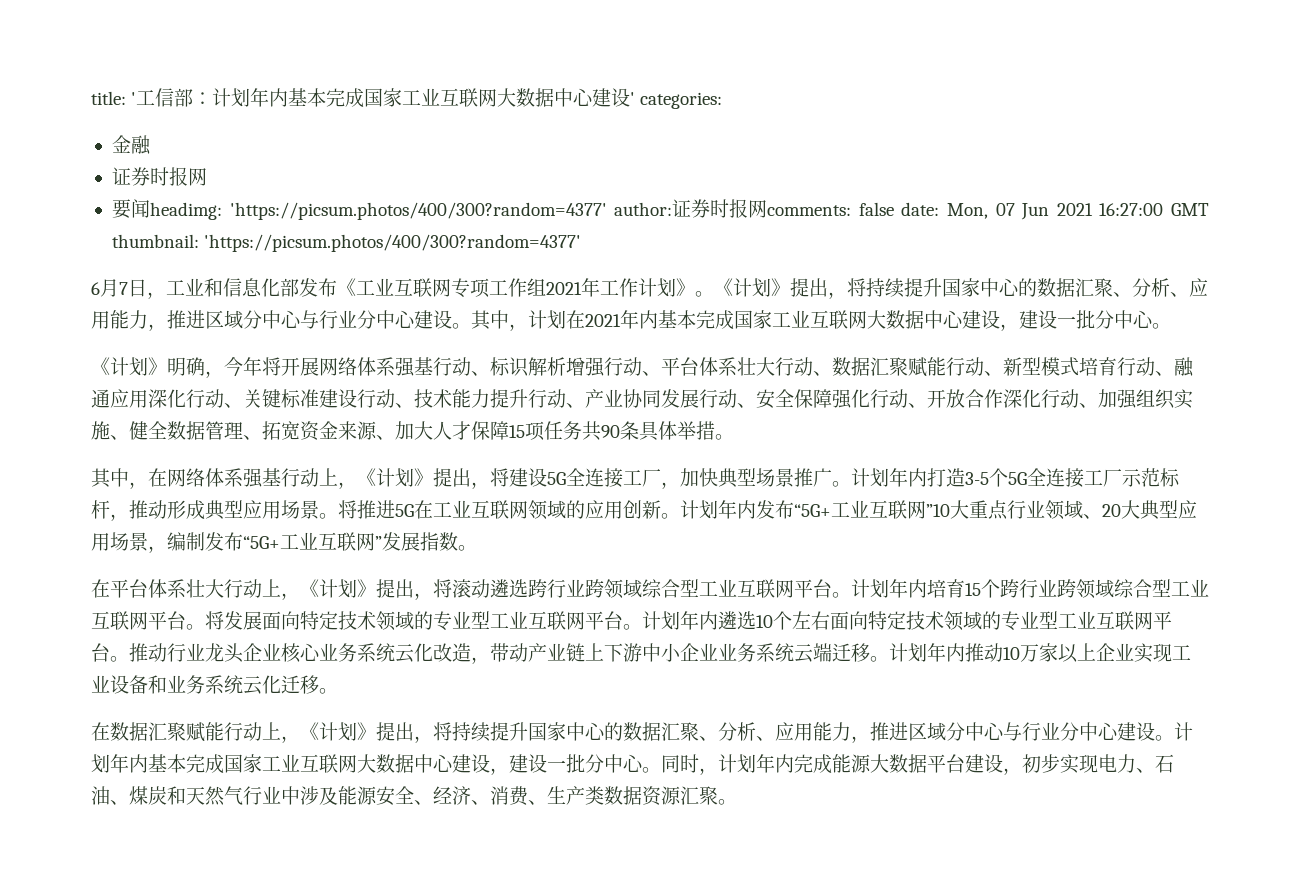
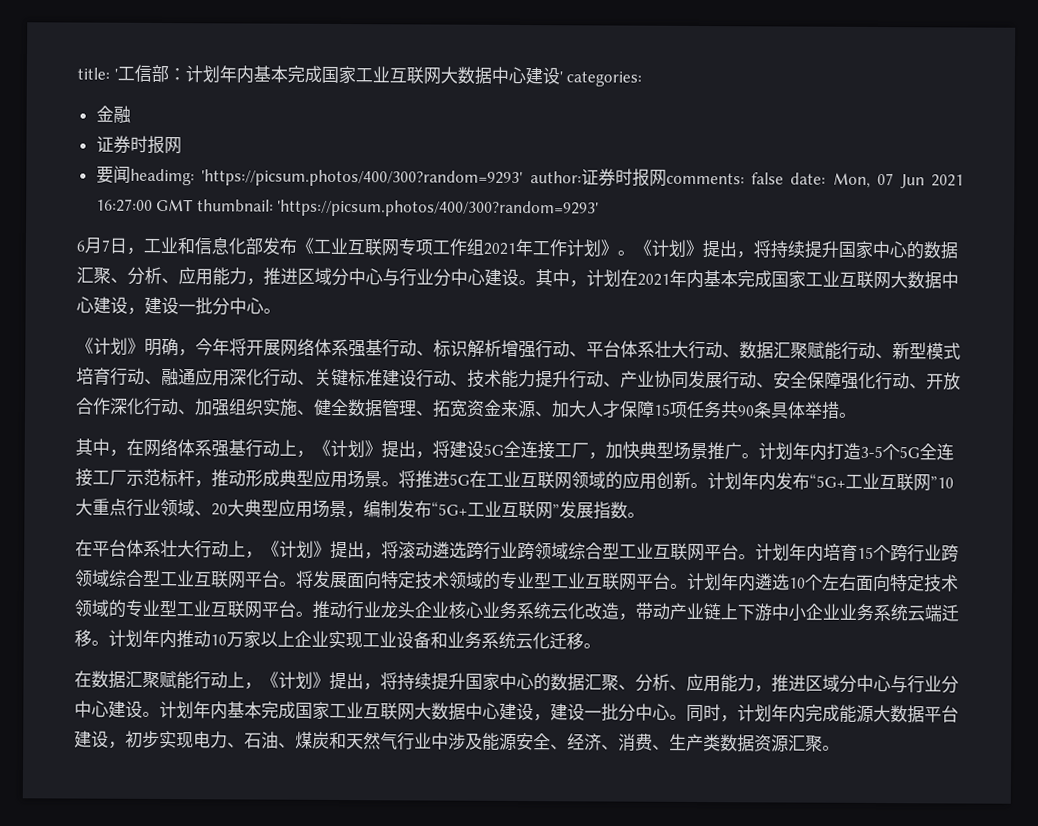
- 要闻headimg: 'https://picsum.photos/400/300?random=4377' author:证券时报网comments: false date: Mon, 07 Jun 2021 16:27:00 GMT thumbnail: 'https://picsum.photos/400/300?random=4377'
+ 要闻headimg: 'https://picsum.photos/400/300?random=9293' author:证券时报网comments: false date: Mon, 07 Jun 2021 16:27:00 GMT thumbnail: 'https://picsum.photos/400/300?random=9293'

